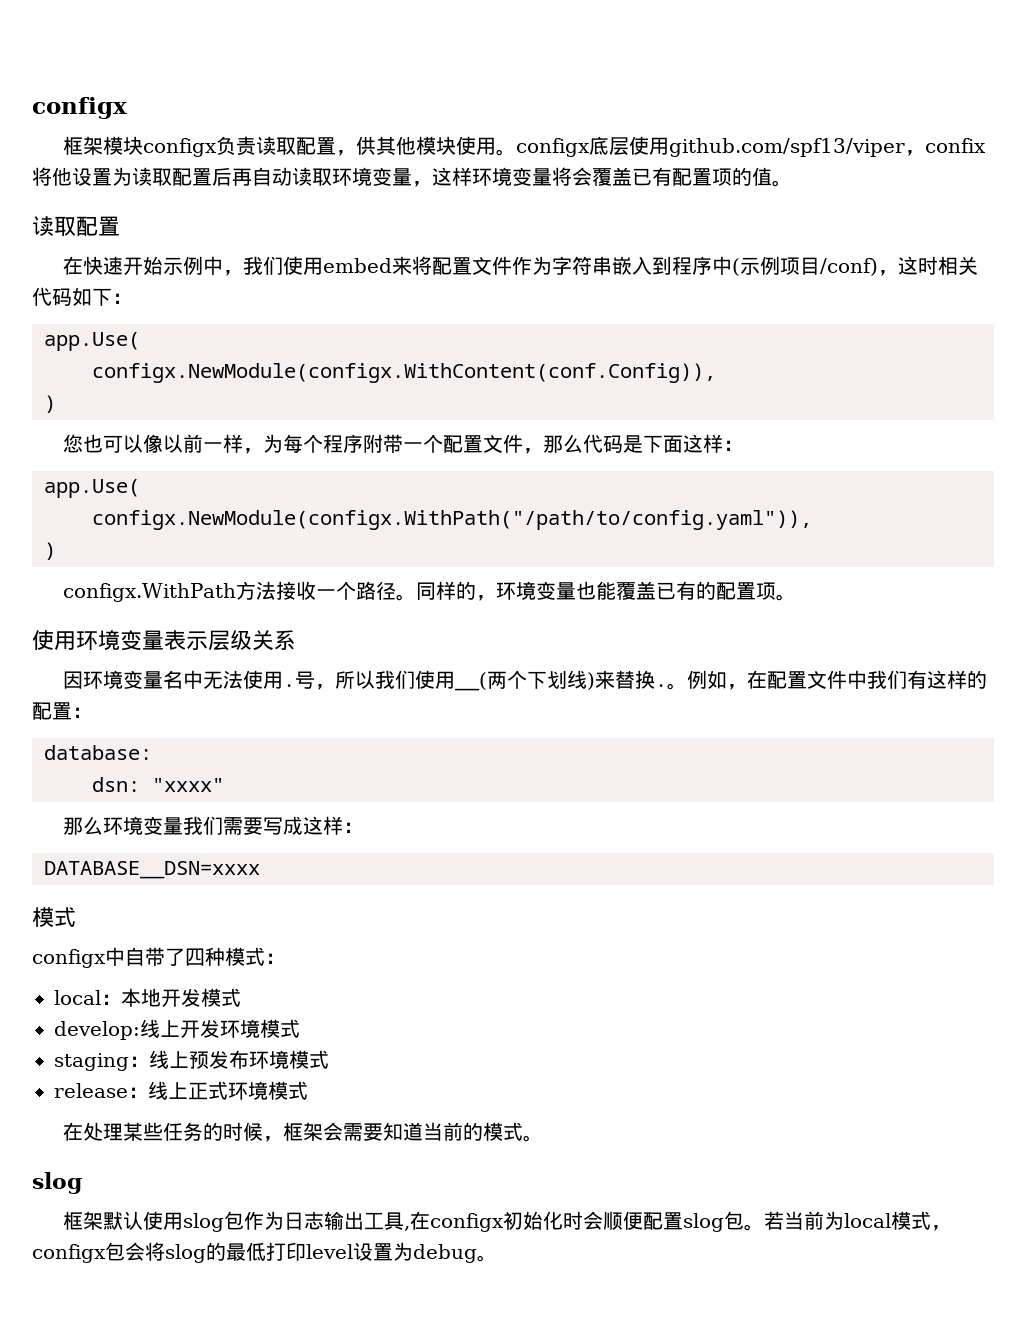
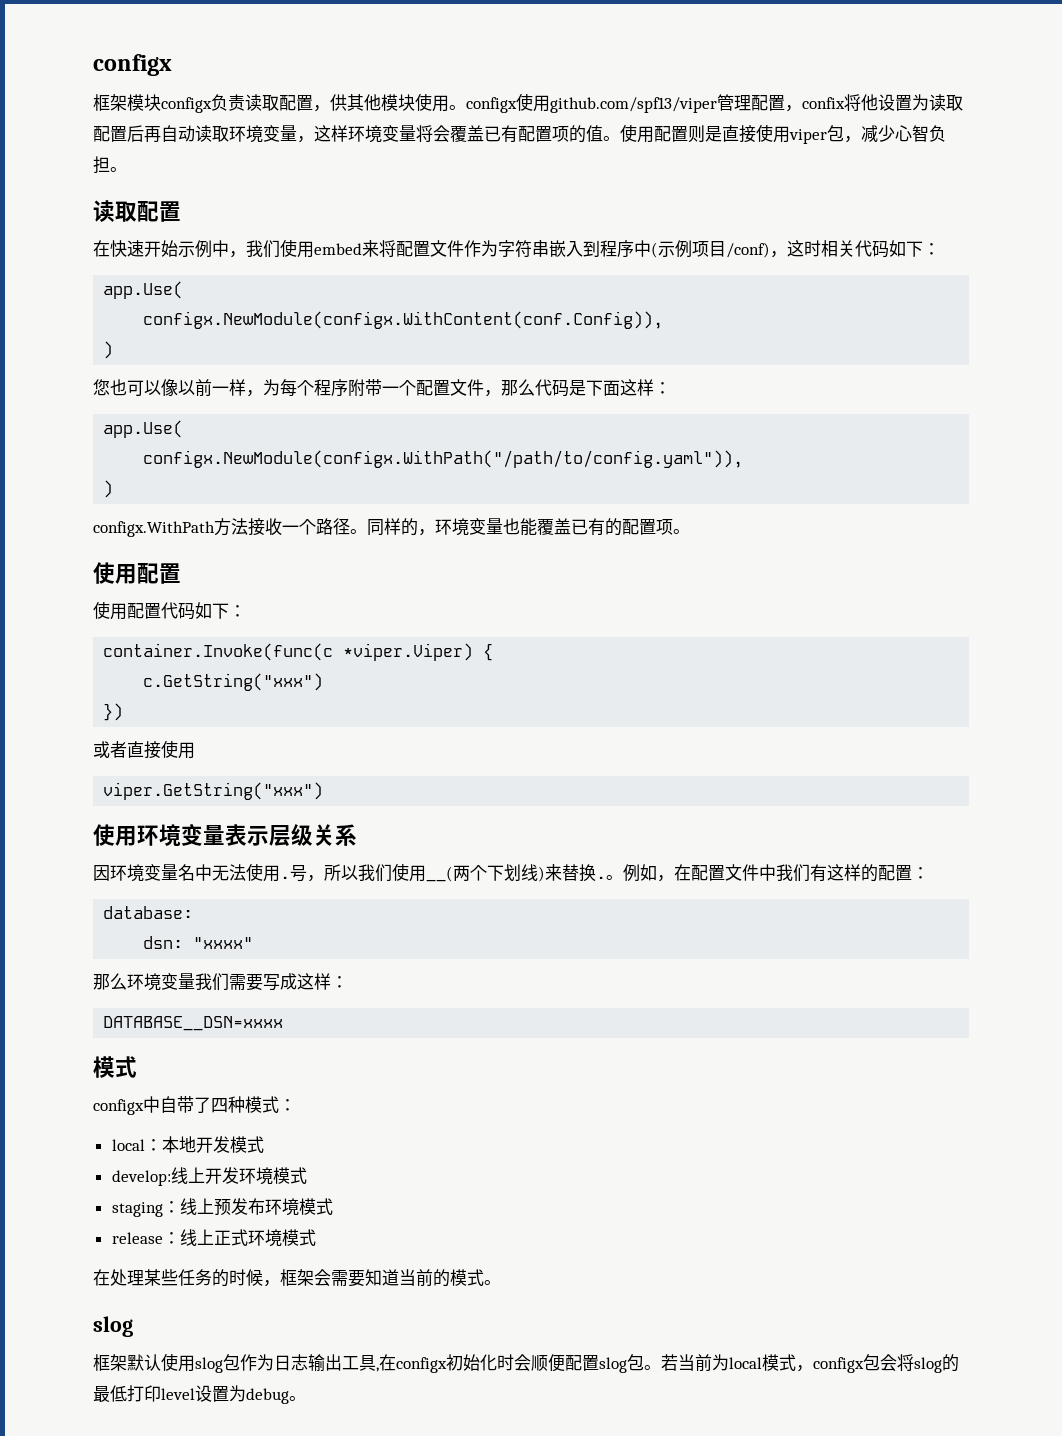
- 框架模块configx负责读取配置，供其他模块使用。configx底层使用github.com/spf13/viper，confix将他设置为读取配置后再自动读取环境变量，这样环境变量将会覆盖已有配置项的值。
+ 框架模块configx负责读取配置，供其他模块使用。configx使用github.com/spf13/viper管理配置，confix将他设置为读取配置后再自动读取环境变量，这样环境变量将会覆盖已有配置项的值。使用配置则是直接使用viper包，减少心智负担。
  同样的，环境变量也能覆盖已有的配置项。
+ 使用配置
+ 使用配置代码如下：
+ container.Invoke(func(c *viper.Viper) {
+ c.GetString("xxx")
+ })
+ 或者直接使用
+ viper.GetString("xxx")

